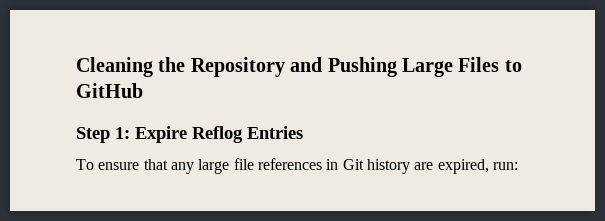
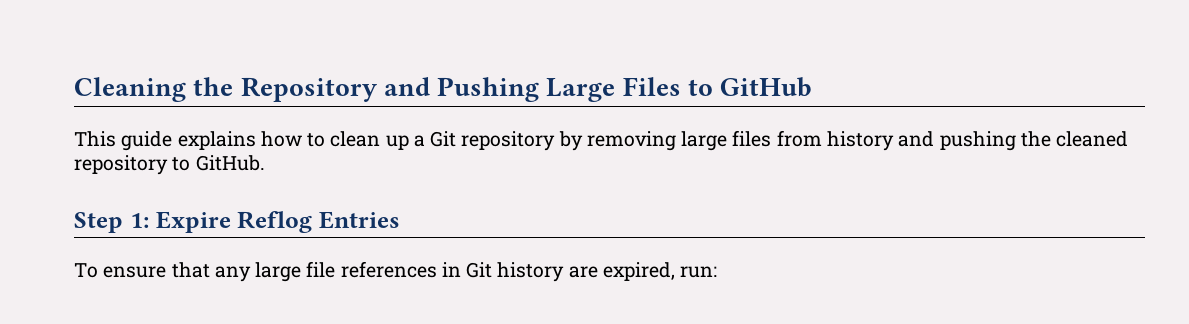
+ This guide explains how to clean up a Git repository by removing large files from history and pushing the cleaned repository to GitHub.

